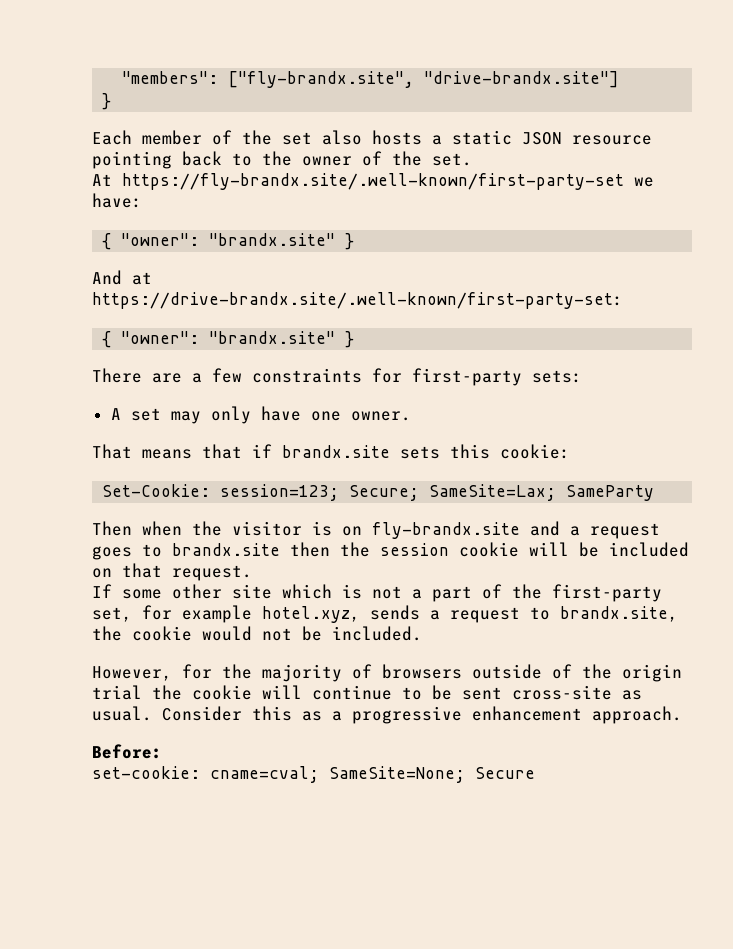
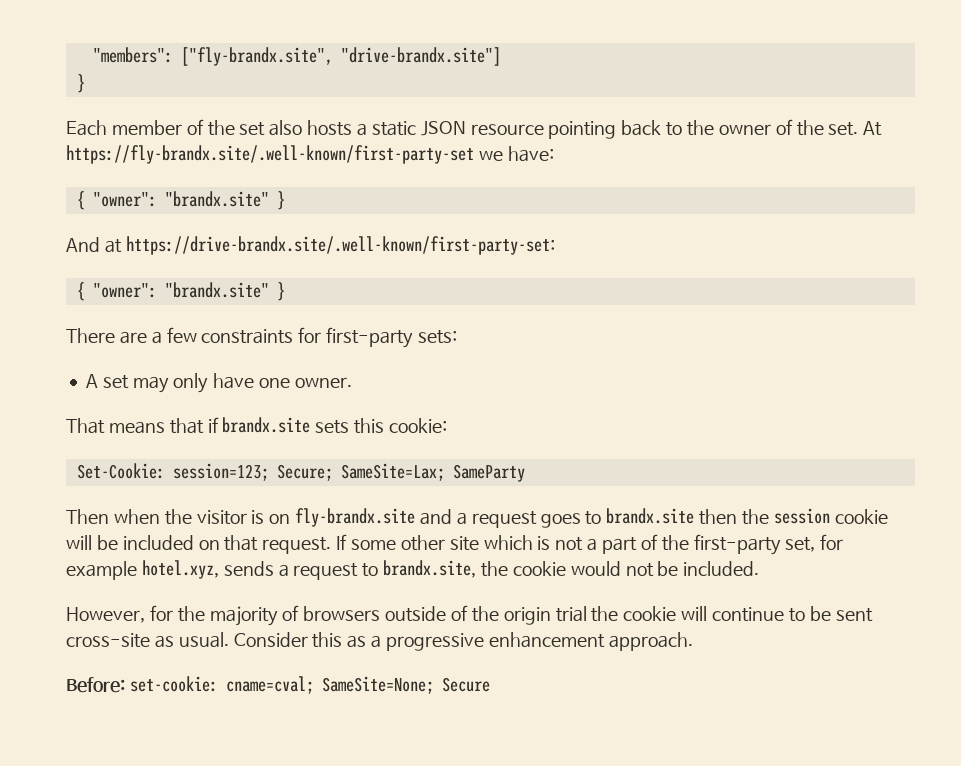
- Each member of the set also hosts a static JSON resource pointing back to the owner of the set.
- At https://fly-brandx.site/.well-known/first-party-set we have:
+ Each member of the set also hosts a static JSON resource pointing back to the owner of the set. At https://fly-brandx.site/.well-known/first-party-set we have:
- Then when the visitor is on fly-brandx.site and a request goes to brandx.site then the session cookie will be included on that request.
- If some other site which is not a part of the first-party set, for example hotel.xyz, sends a request to brandx.site, the cookie would not be included.
+ Then when the visitor is on fly-brandx.site and a request goes to brandx.site then the session cookie will be included on that request. If some other site which is not a part of the first-party set, for example hotel.xyz, sends a request to brandx.site, the cookie would not be included.
- Before:
- set-cookie: cname=cval; SameSite=None; Secure
+ Before: set-cookie: cname=cval; SameSite=None; Secure

